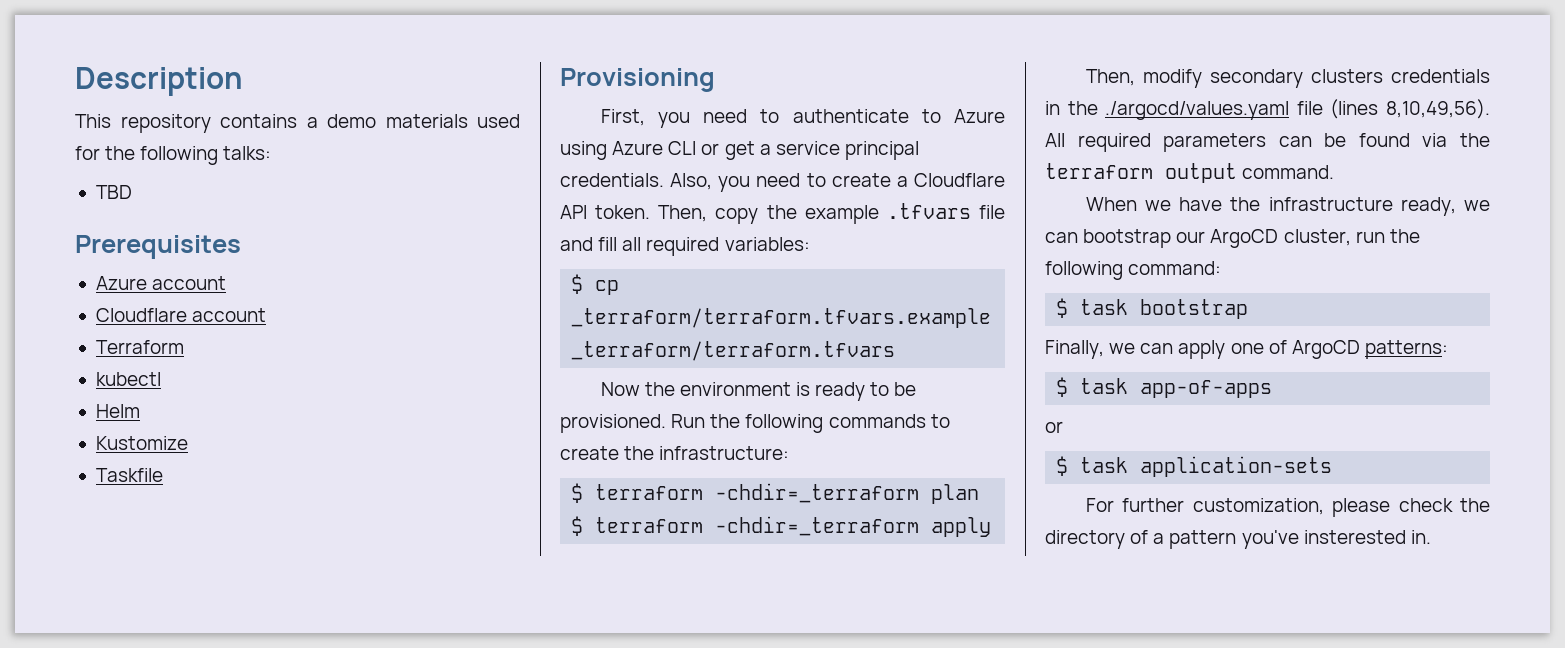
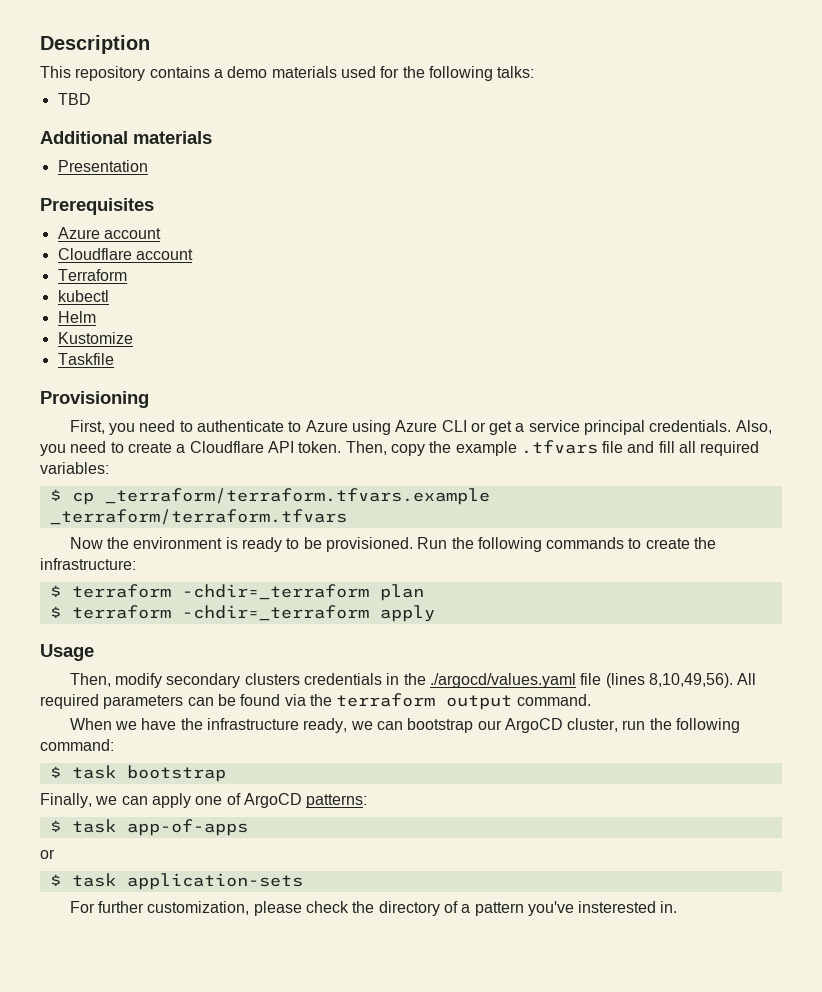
+ Additional materials
+ Presentation
+ Usage

